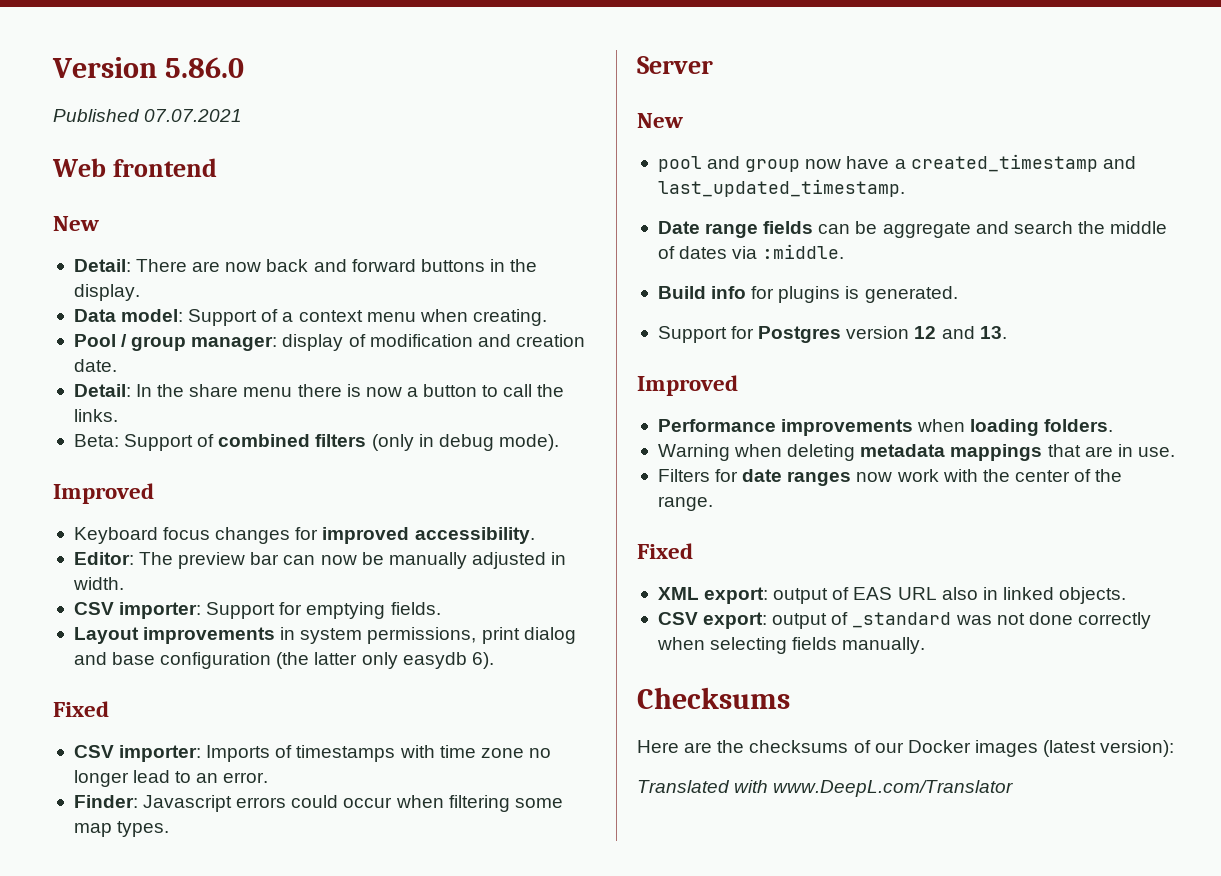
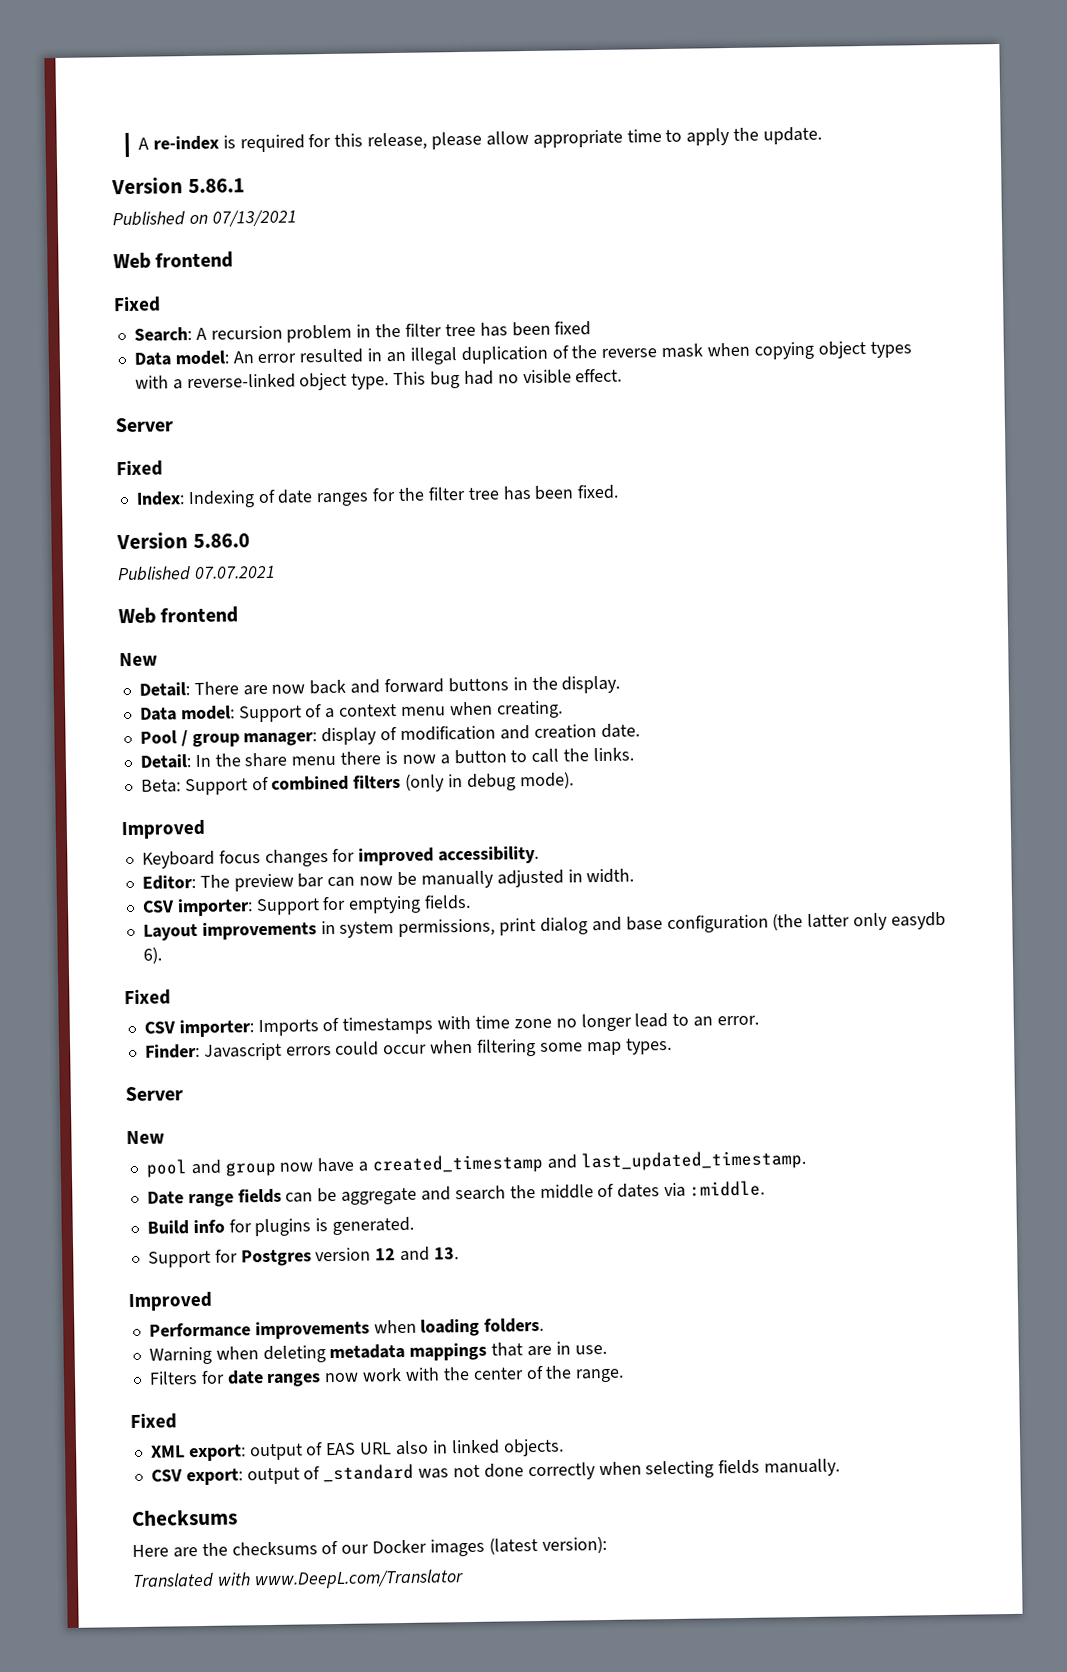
+ A re-index is required for this release, please allow appropriate time to apply the update.
+ Version 5.86.1
+ Published on 07/13/2021
+ Web frontend
+ Fixed
+ Search: A recursion problem in the filter tree has been fixed
+ Data model: An error resulted in an illegal duplication of the reverse mask when copying object types with a reverse-linked object type. This bug had no visible effect.
+ Server
+ Fixed
+ Index: Indexing of date ranges for the filter tree has been fixed.

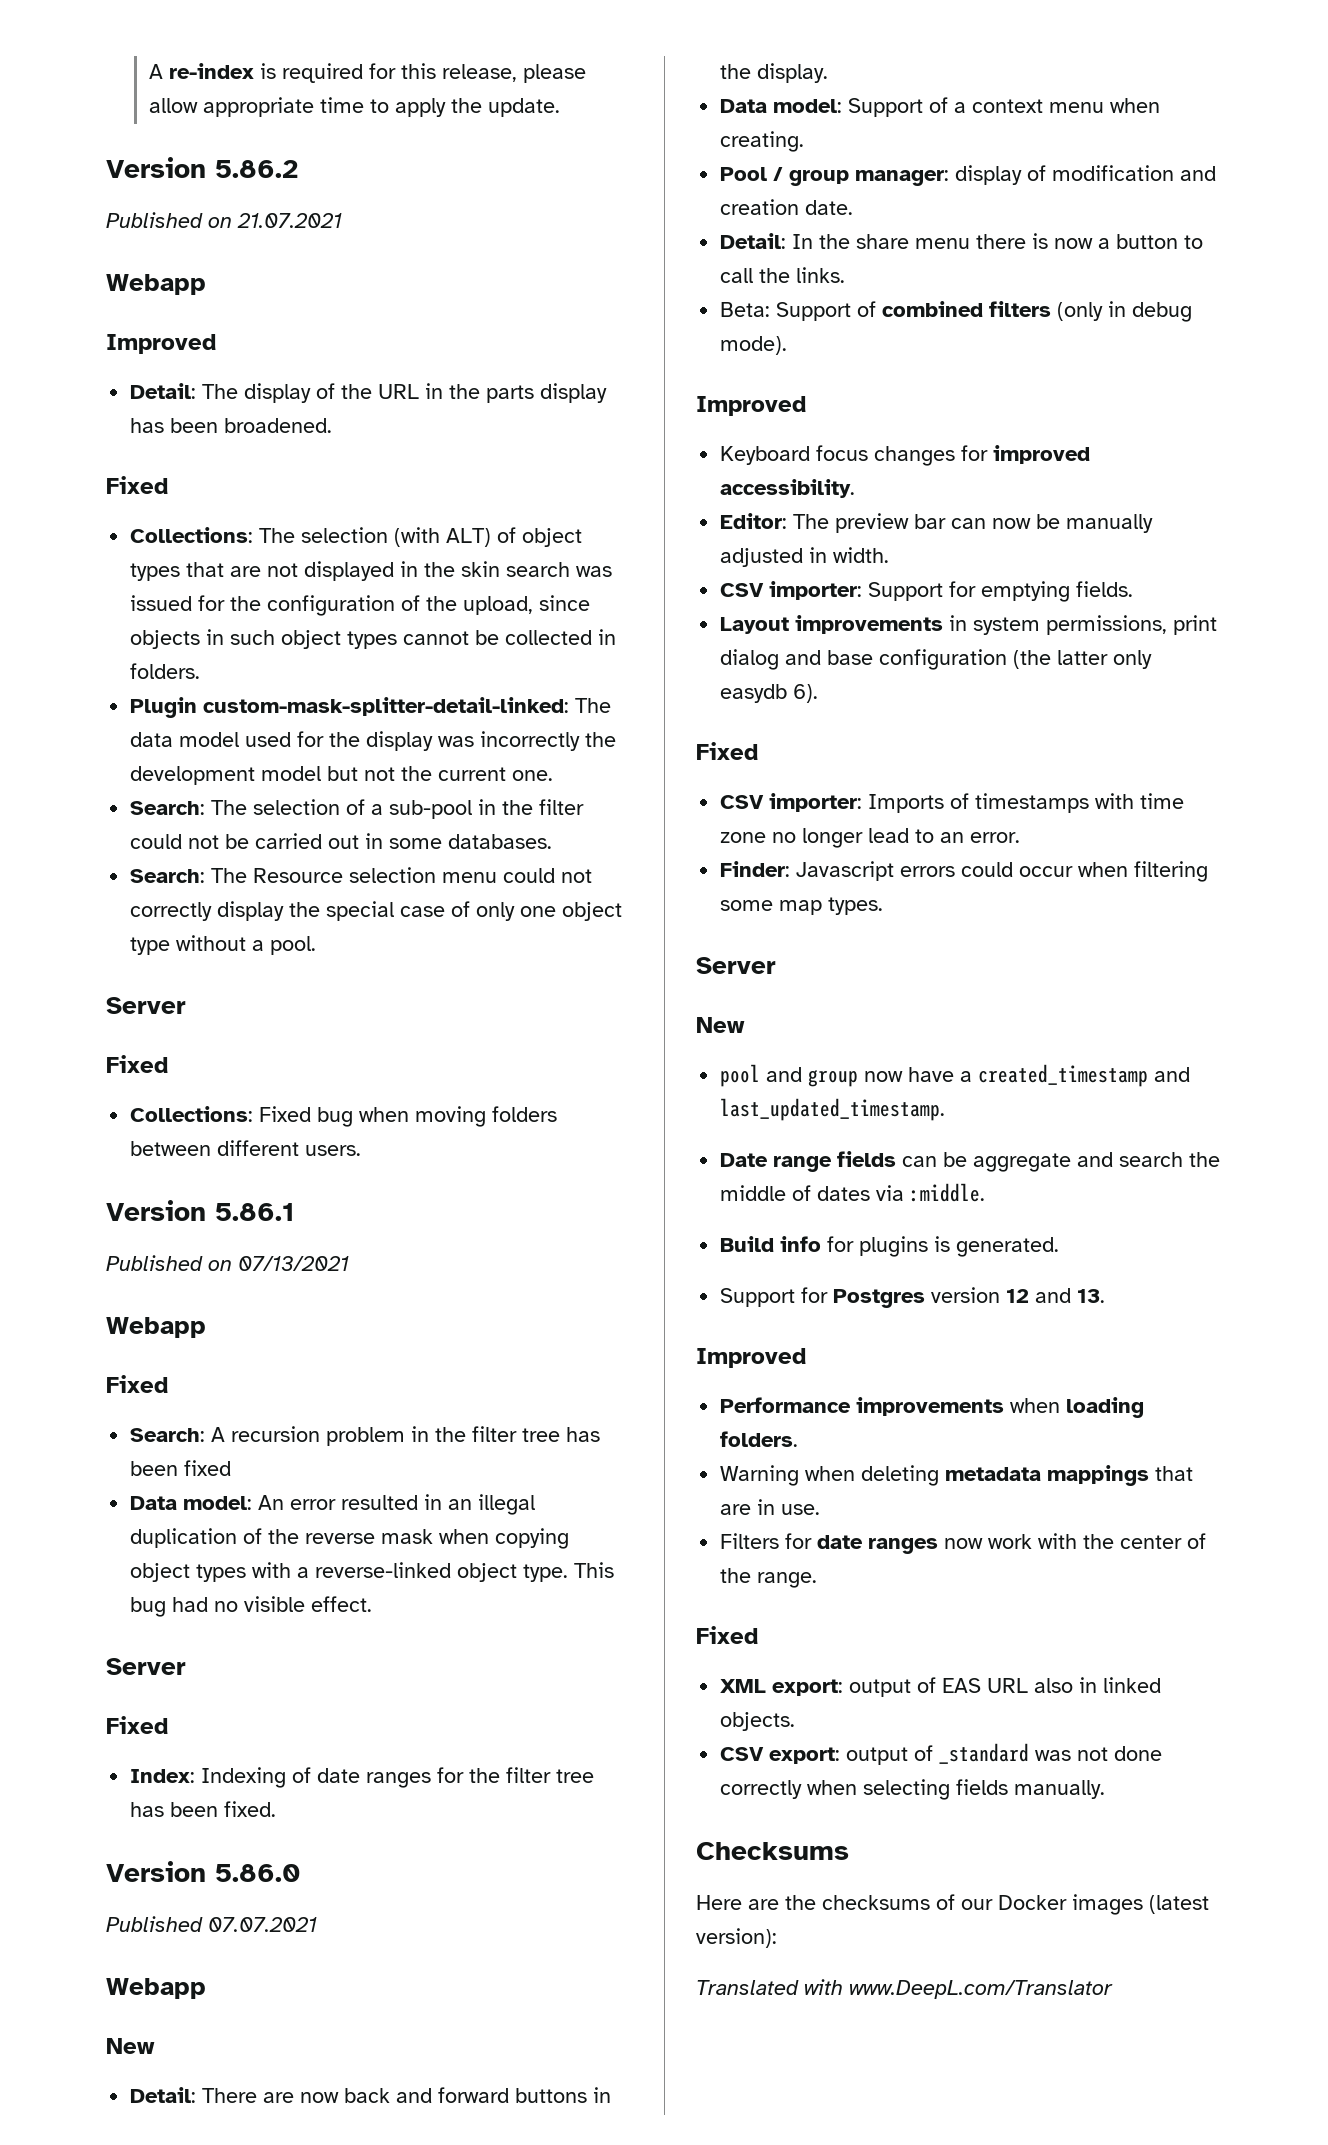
+ Version 5.86.2
+ Published on 21.07.2021
+ Webapp
+ Improved
+ Detail: The display of the URL in the parts display has been broadened.
+ Fixed
+ Collections: The selection (with ALT) of object types that are not displayed in the skin search was issued for the configuration of the upload, since objects in such object types cannot be collected in folders.
+ Plugin custom-mask-splitter-detail-linked: The data model used for the display was incorrectly the development model but not the current one.
+ Search: The selection of a sub-pool in the filter could not be carried out in some databases.
+ Search: The Resource selection menu could not correctly display the special case of only one object type without a pool.
+ Server
+ Fixed
+ Collections: Fixed bug when moving folders between different users.
  Published on 07/13/2021
- Web frontend
+ Webapp
  Published 07.07.2021
- Web frontend
+ Webapp

